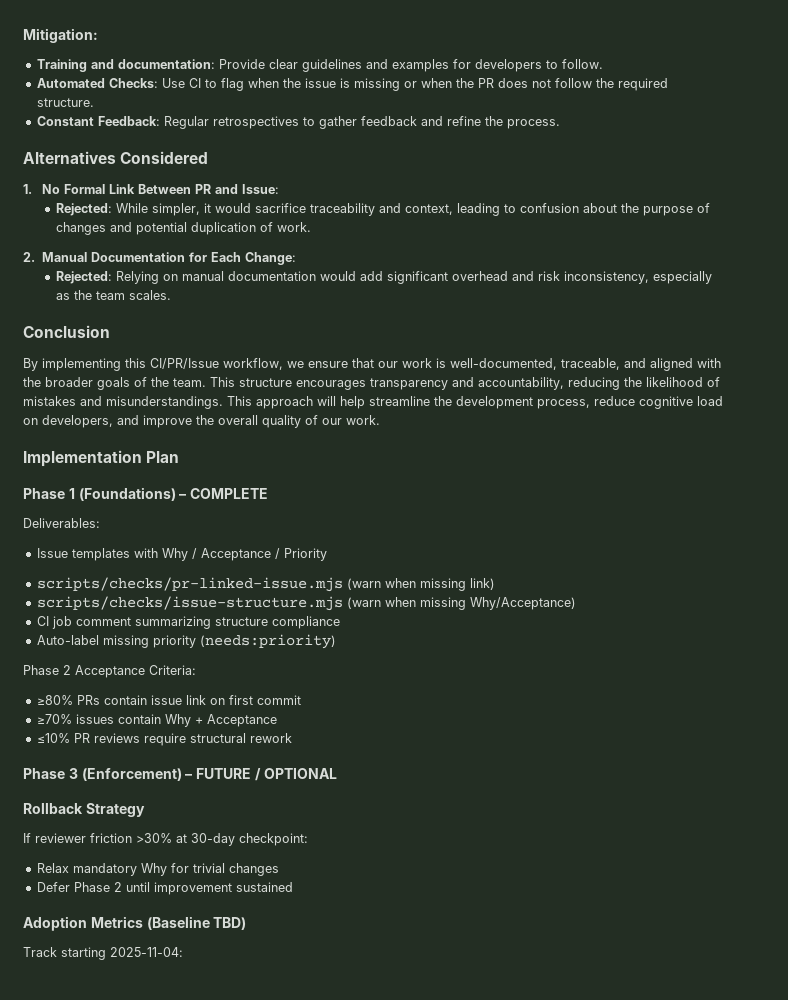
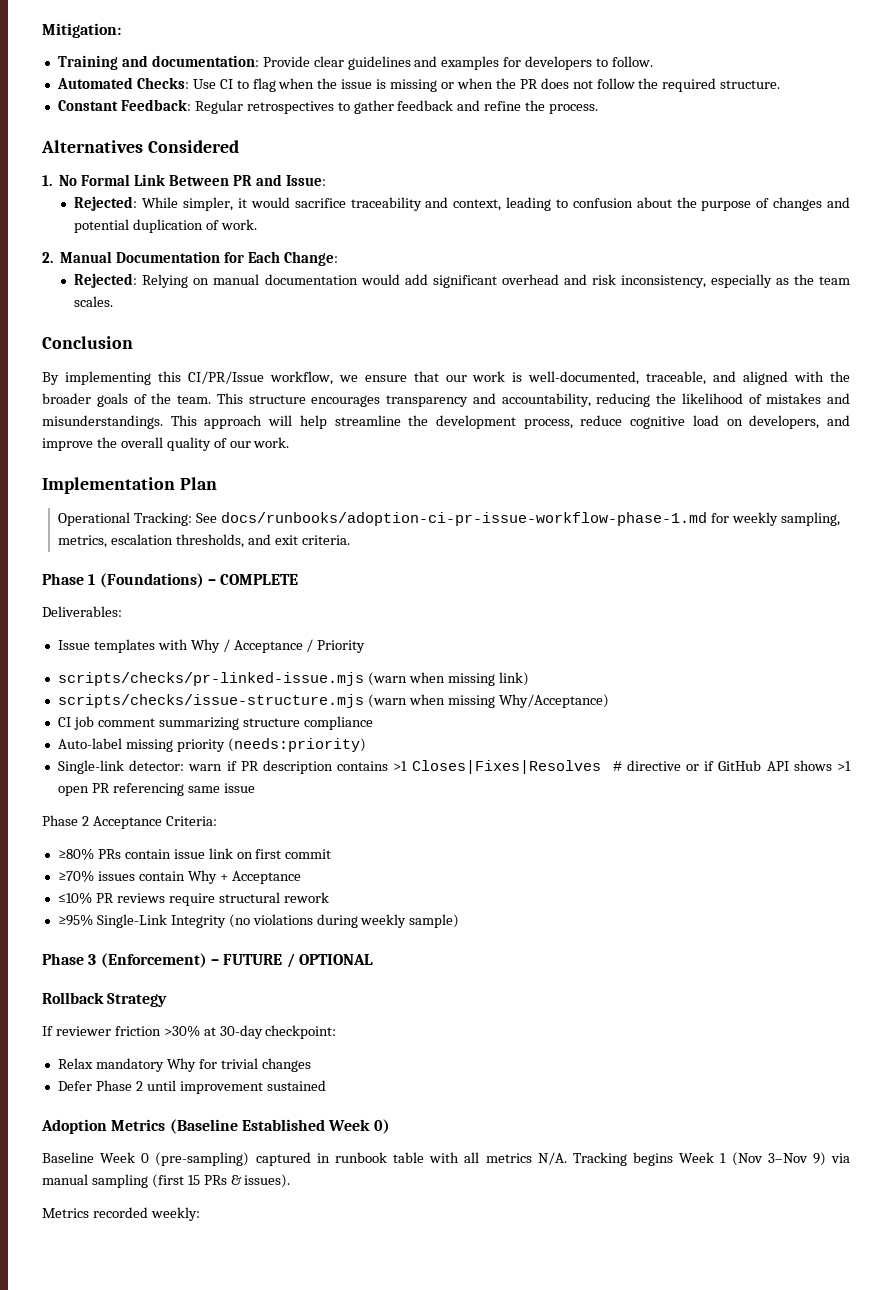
+ Operational Tracking: See docs/runbooks/adoption-ci-pr-issue-workflow-phase-1.md for weekly sampling, metrics, escalation thresholds, and exit criteria.
+ Single-link detector: warn if PR description contains >1 Closes|Fixes|Resolves # directive or if GitHub API shows >1 open PR referencing same issue
+ ≥95% Single-Link Integrity (no violations during weekly sample)
- Adoption Metrics (Baseline TBD)
- Track starting 2025-11-04:
+ Adoption Metrics (Baseline Established Week 0)
+ Baseline Week 0 (pre-sampling) captured in runbook table with all metrics N/A. Tracking begins Week 1 (Nov 3–Nov 9) via manual sampling (first 15 PRs & issues).
+ Metrics recorded weekly:

